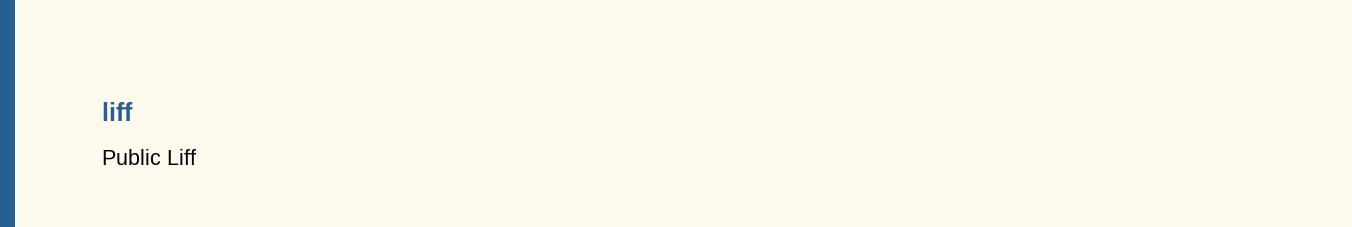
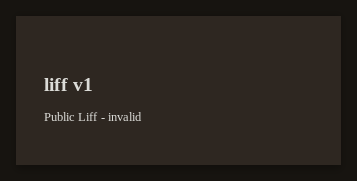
- liff
+ liff v1
- Public Liff
+ Public Liff - invalid

